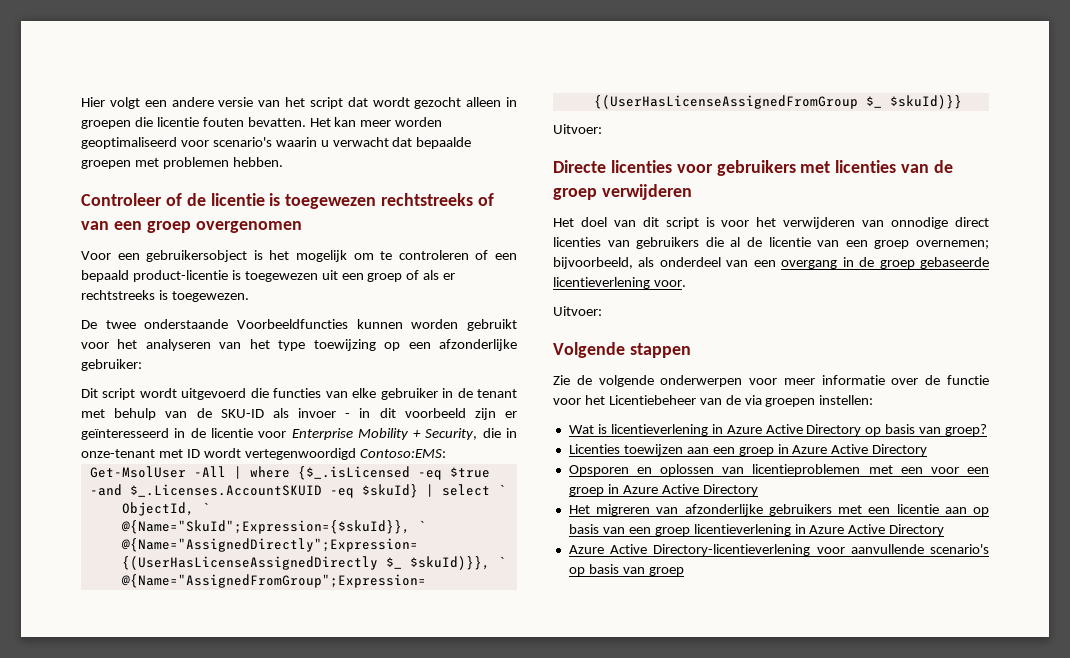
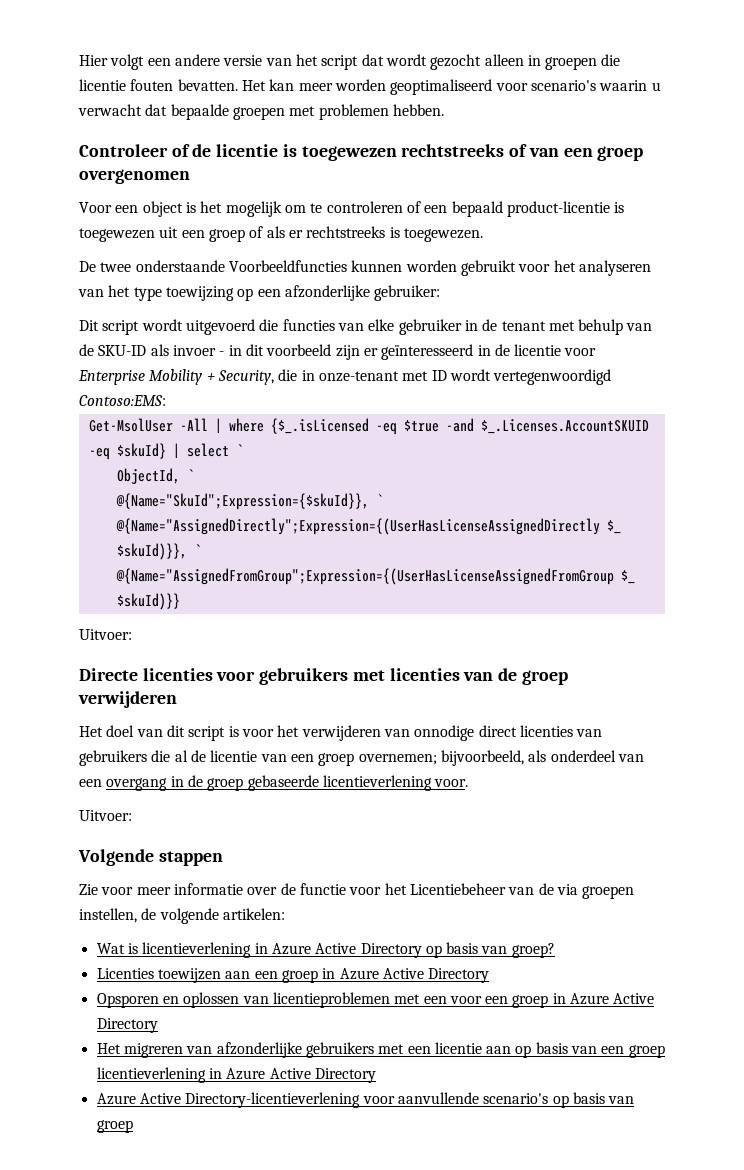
- Voor een gebruikersobject is het mogelijk om te controleren of een bepaald product-licentie is toegewezen uit een groep of als er rechtstreeks is toegewezen.
+ Voor een object is het mogelijk om te controleren of een bepaald product-licentie is toegewezen uit een groep of als er rechtstreeks is toegewezen.
- Zie de volgende onderwerpen voor meer informatie over de functie voor het Licentiebeheer van de via groepen instellen:
+ Zie voor meer informatie over de functie voor het Licentiebeheer van de via groepen instellen, de volgende artikelen:

